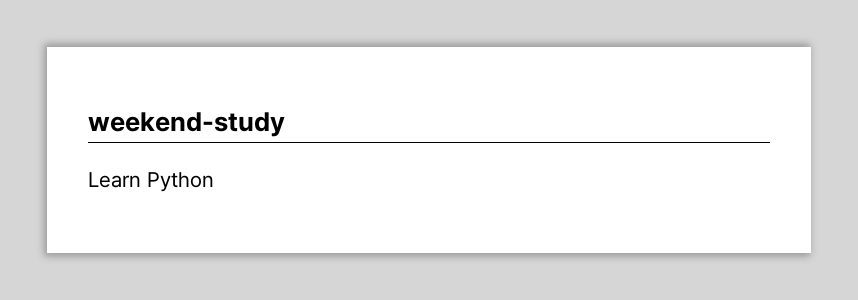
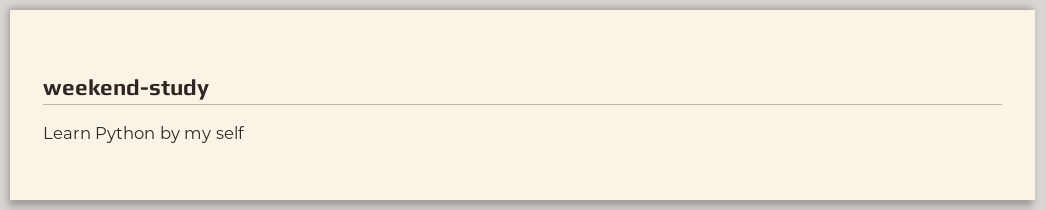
- Learn Python
+ Learn Python by my self

